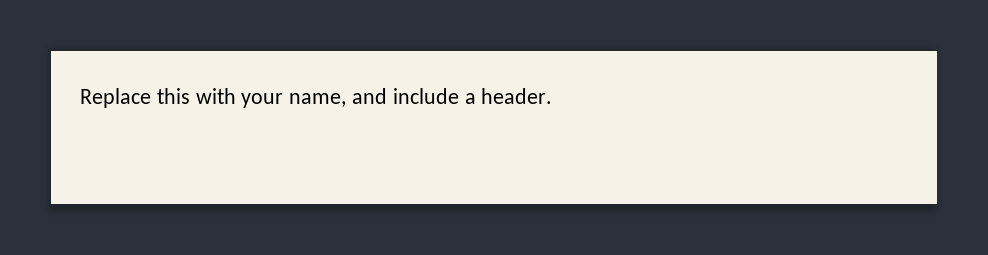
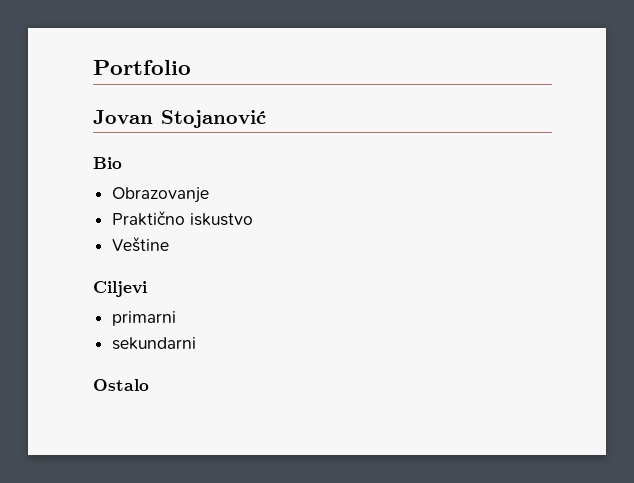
- Replace this with your name, and include a header.
+ Portfolio
+ Jovan Stojanović
+ Bio
+ Obrazovanje
+ Praktično iskustvo
+ Veštine
+ Ciljevi
+ primarni
+ sekundarni
+ Ostalo

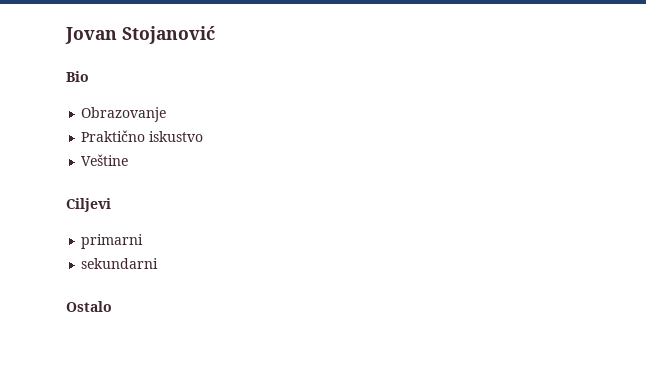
- Portfolio

